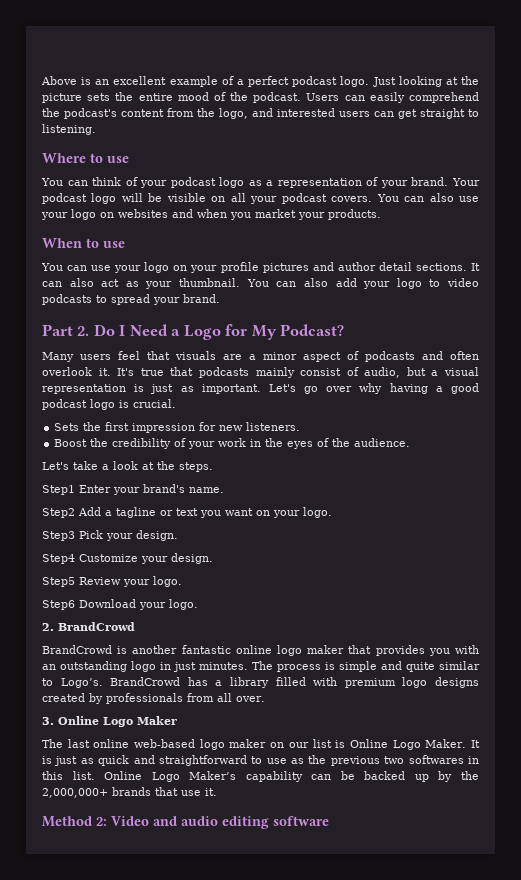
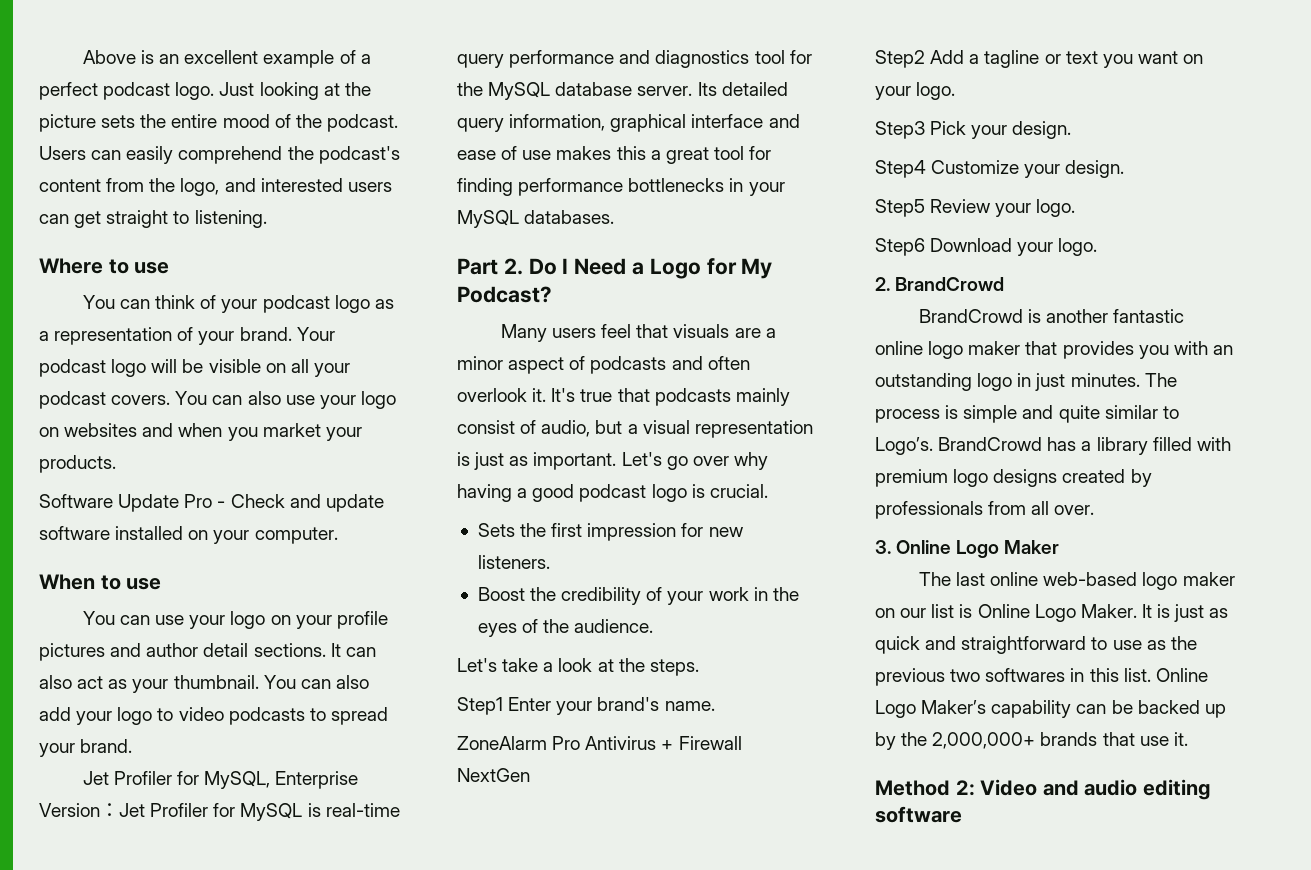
+ Software Update Pro - Check and update software installed on your computer.
+ Jet Profiler for MySQL, Enterprise Version：Jet Profiler for MySQL is real-time query performance and diagnostics tool for the MySQL database server. Its detailed query information, graphical interface and ease of use makes this a great tool for finding performance bottlenecks in your MySQL databases.
+ ZoneAlarm Pro Antivirus + Firewall NextGen

